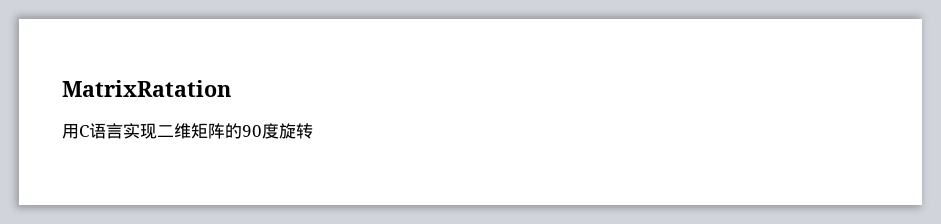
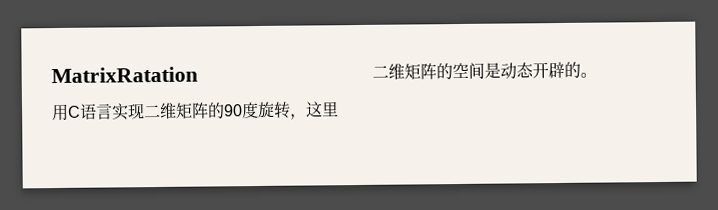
- 用C语言实现二维矩阵的90度旋转
+ 用C语言实现二维矩阵的90度旋转，这里二维矩阵的空间是动态开辟的。

